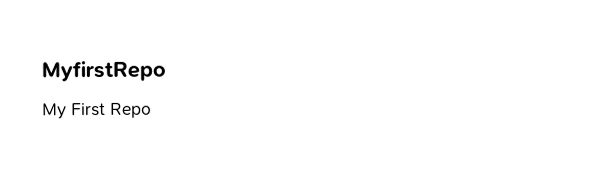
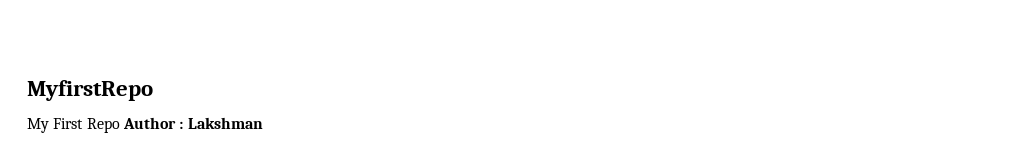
- My First Repo
+ My First Repo Author : Lakshman

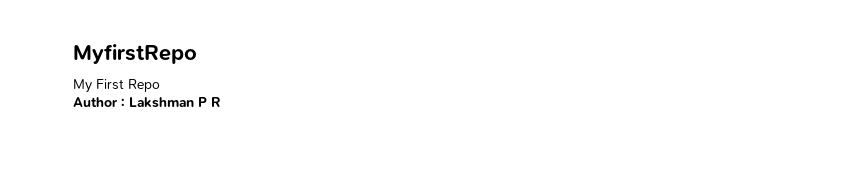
- My First Repo Author : Lakshman
+ My First Repo
+ Author : Lakshman P R

